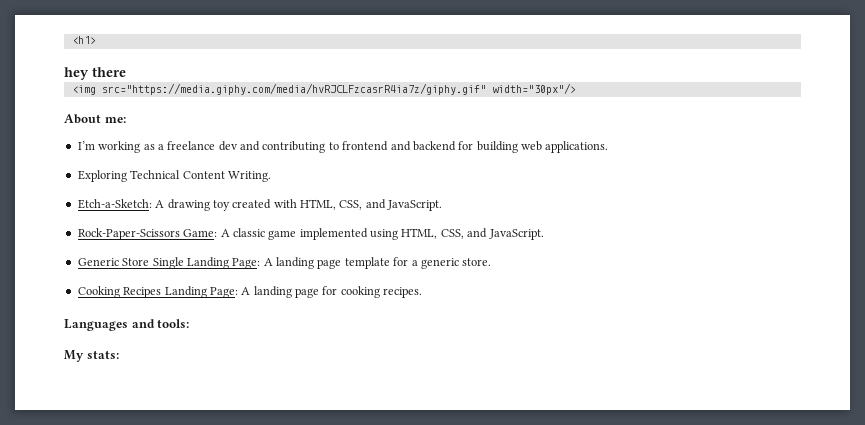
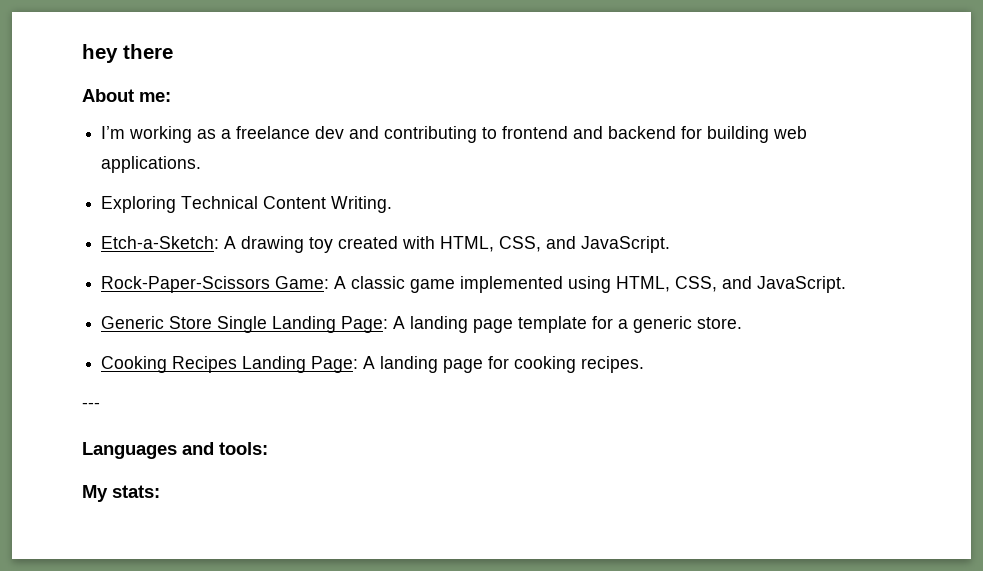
- <h1>
- <img src="https://media.giphy.com/media/hvRJCLFzcasrR4ia7z/giphy.gif" width="30px"/>
+ ---

